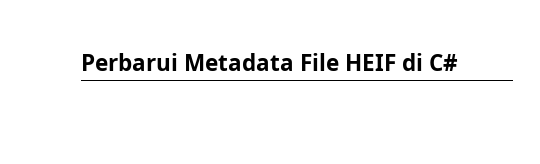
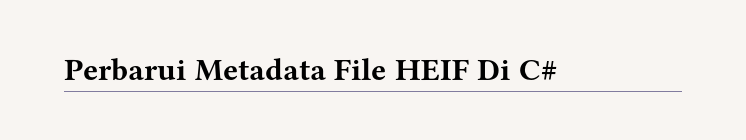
- Perbarui Metadata File HEIF di C#
+ Perbarui Metadata File HEIF Di C#

